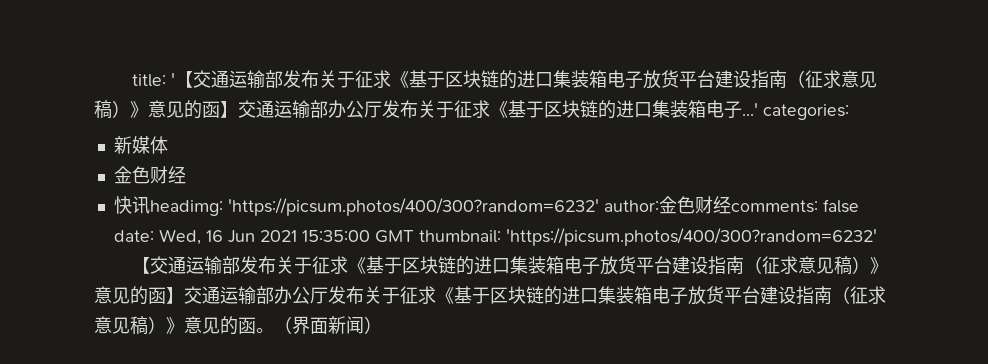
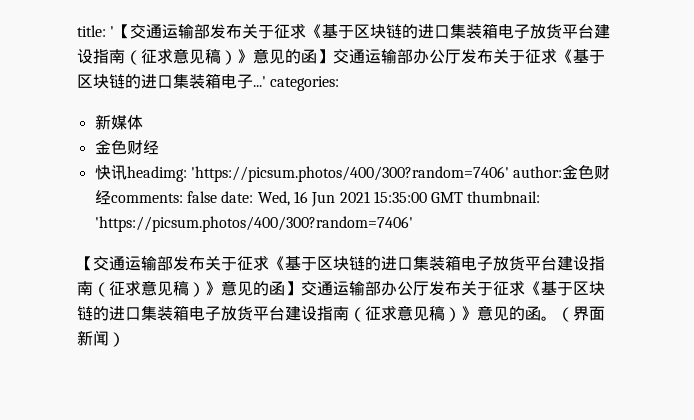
- 快讯headimg: 'https://picsum.photos/400/300?random=6232' author:金色财经comments: false date: Wed, 16 Jun 2021 15:35:00 GMT thumbnail: 'https://picsum.photos/400/300?random=6232'
+ 快讯headimg: 'https://picsum.photos/400/300?random=7406' author:金色财经comments: false date: Wed, 16 Jun 2021 15:35:00 GMT thumbnail: 'https://picsum.photos/400/300?random=7406'

